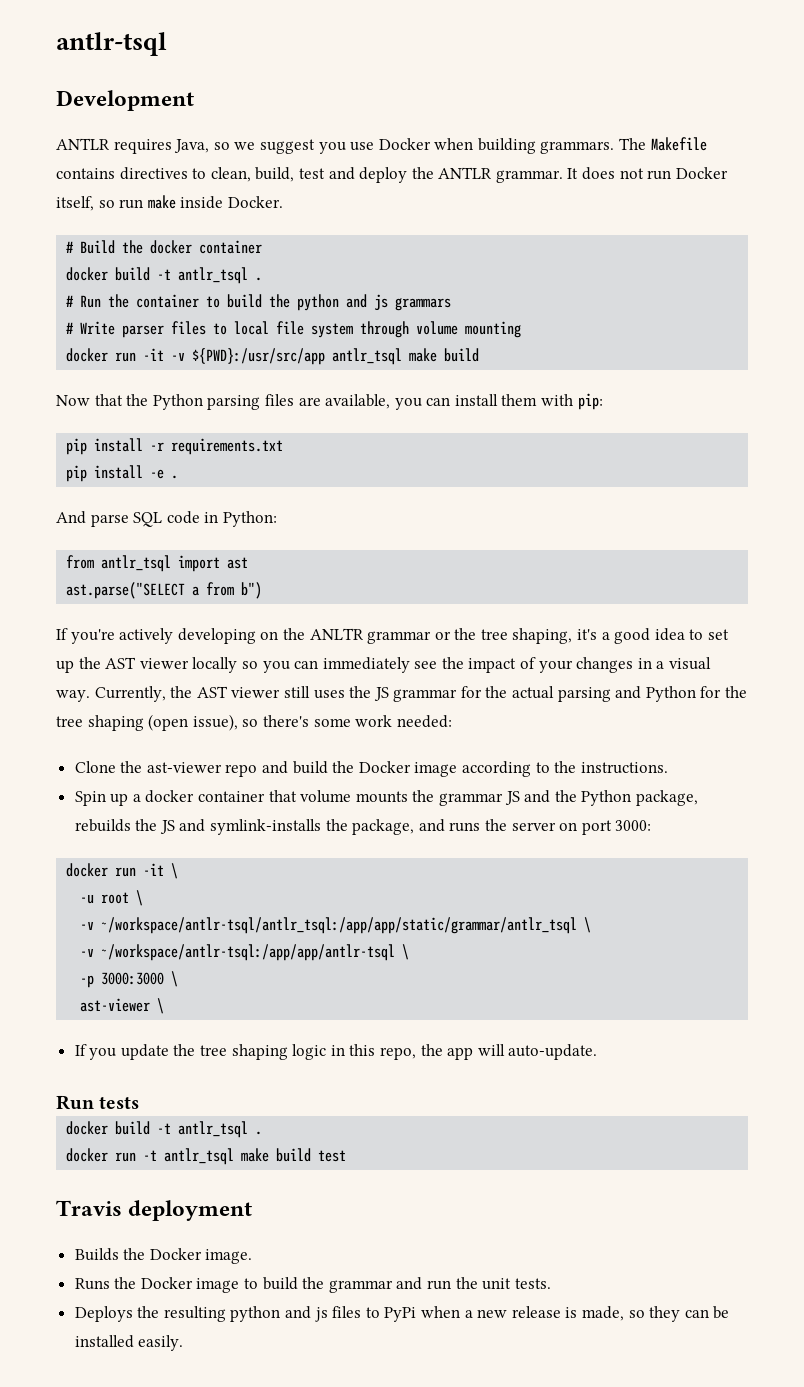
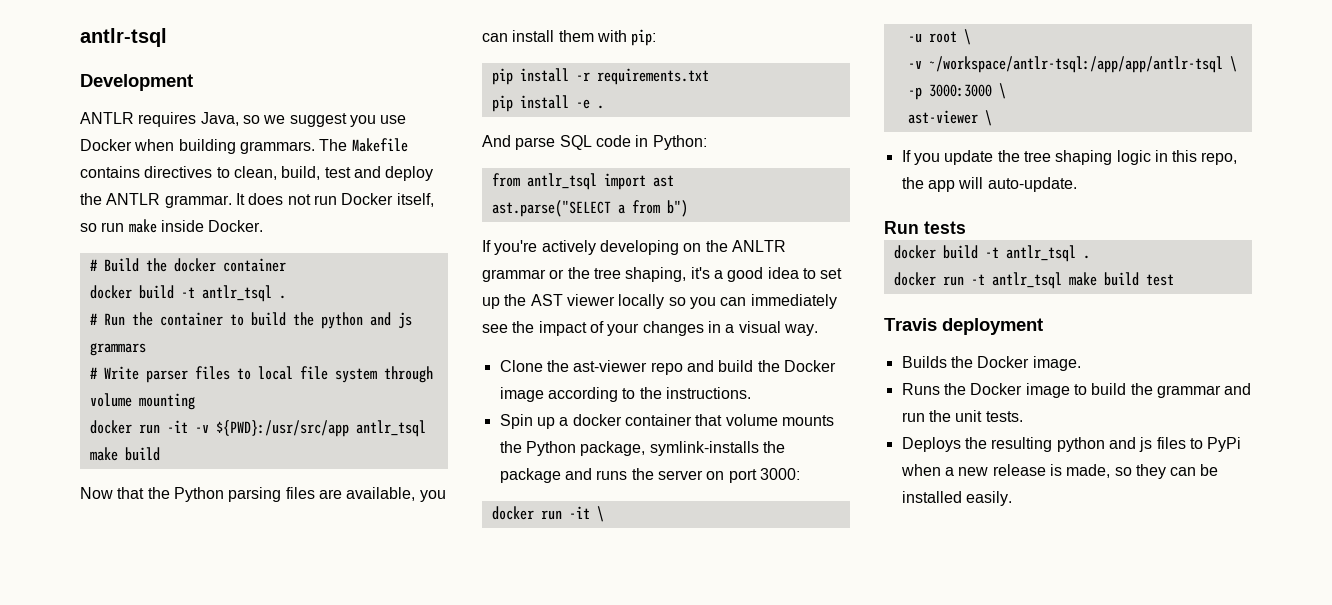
- Currently, the AST viewer still uses the JS grammar for the actual parsing and Python for the tree shaping (open issue), so there's some work needed:
- Spin up a docker container that volume mounts the grammar JS and the Python package, rebuilds the JS and symlink-installs the package, and runs the server on port 3000:
+ Spin up a docker container that volume mounts the Python package, symlink-installs the package and runs the server on port 3000:
- -v ~/workspace/antlr-tsql/antlr_tsql:/app/app/static/grammar/antlr_tsql \

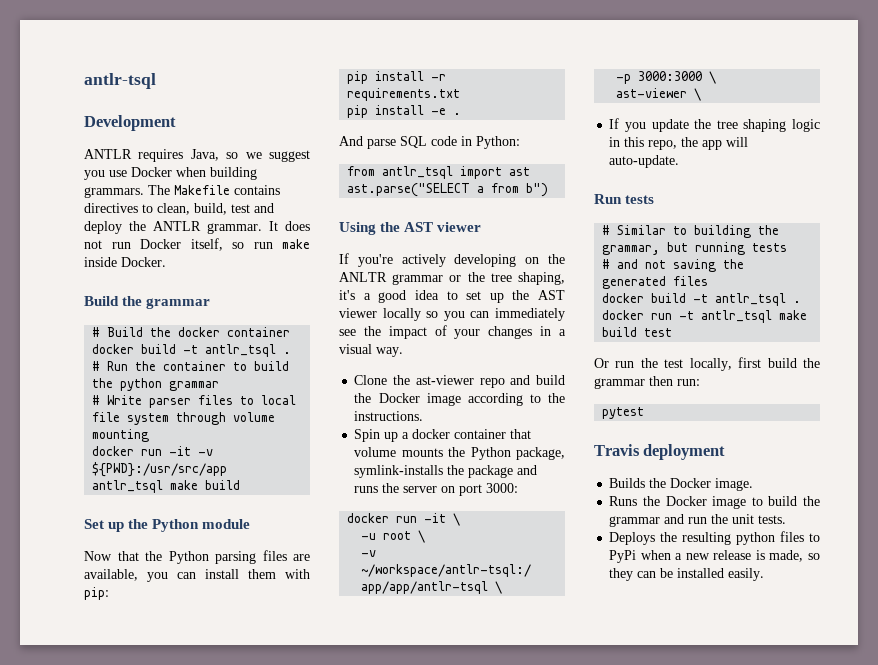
+ Build the grammar
- # Run the container to build the python and js grammars
+ # Run the container to build the python grammar
+ Set up the Python module
+ Using the AST viewer
+ # Similar to building the grammar, but running tests
+ # and not saving the generated files
+ Or run the test locally, first build the grammar then run:
+ pytest
- Deploys the resulting python and js files to PyPi when a new release is made, so they can be installed easily.
+ Deploys the resulting python files to PyPi when a new release is made, so they can be installed easily.

